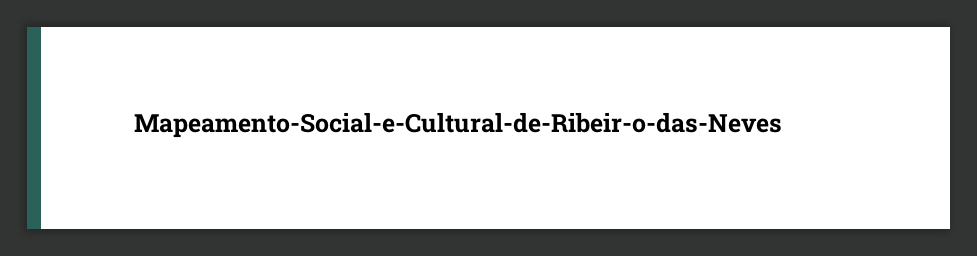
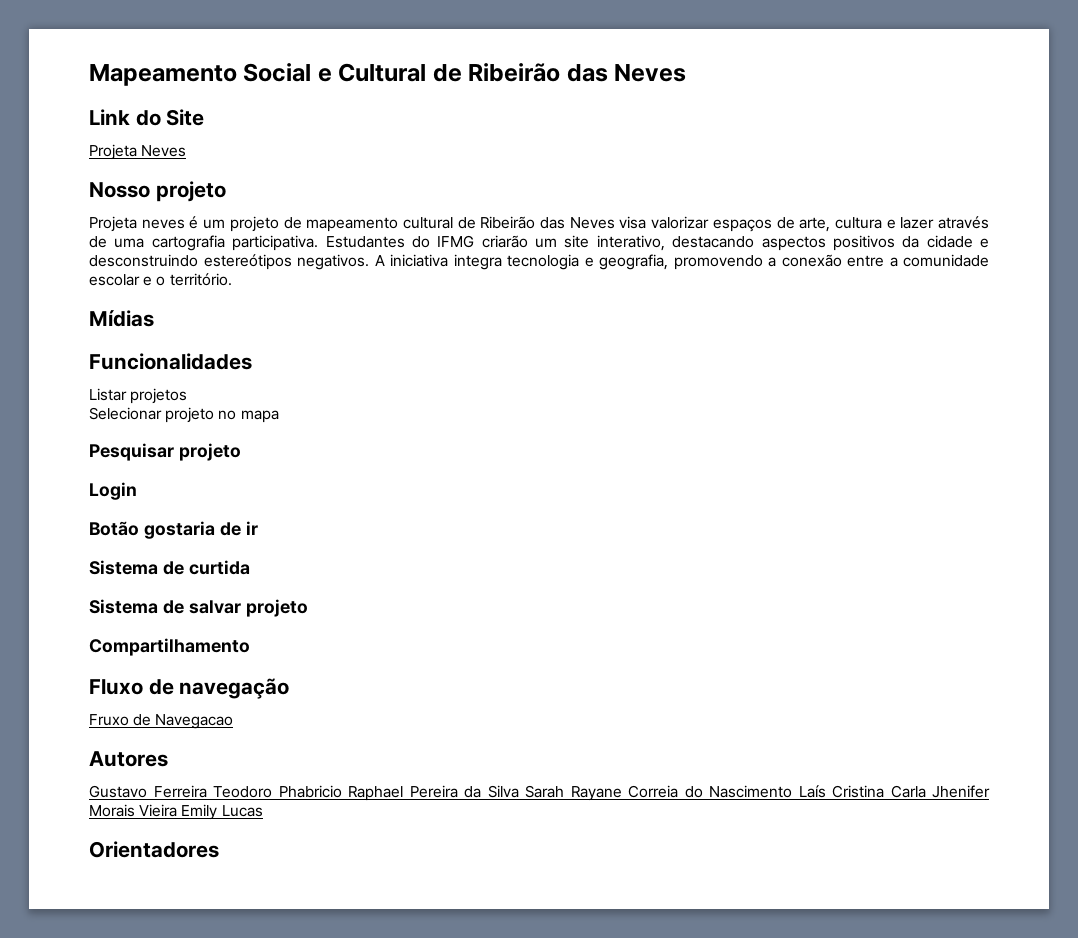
- Mapeamento-Social-e-Cultural-de-Ribeir-o-das-Neves
+ Mapeamento Social e Cultural de Ribeirão das Neves
+ Link do Site
+ Projeta Neves
+ Nosso projeto
+ Projeta neves é um projeto de mapeamento cultural de Ribeirão das Neves visa valorizar espaços de arte, cultura e lazer através de uma cartografia participativa. Estudantes do IFMG criarão um site interativo, destacando aspectos positivos da cidade e desconstruindo estereótipos negativos. A iniciativa integra tecnologia e geografia, promovendo a conexão entre a comunidade escolar e o território.
+ Mídias
+ Funcionalidades
+ Listar projetos
+ Selecionar projeto no mapa
+ Pesquisar projeto
+ Login
+ Botão gostaria de ir
+ Sistema de curtida
+ Sistema de salvar projeto
+ Compartilhamento
+ Fluxo de navegação
+ Fruxo de Navegacao
+ Autores
+ Gustavo Ferreira Teodoro Phabricio Raphael Pereira da Silva Sarah Rayane Correia do Nascimento Laís Cristina Carla Jhenifer Morais Vieira Emily Lucas
+ Orientadores

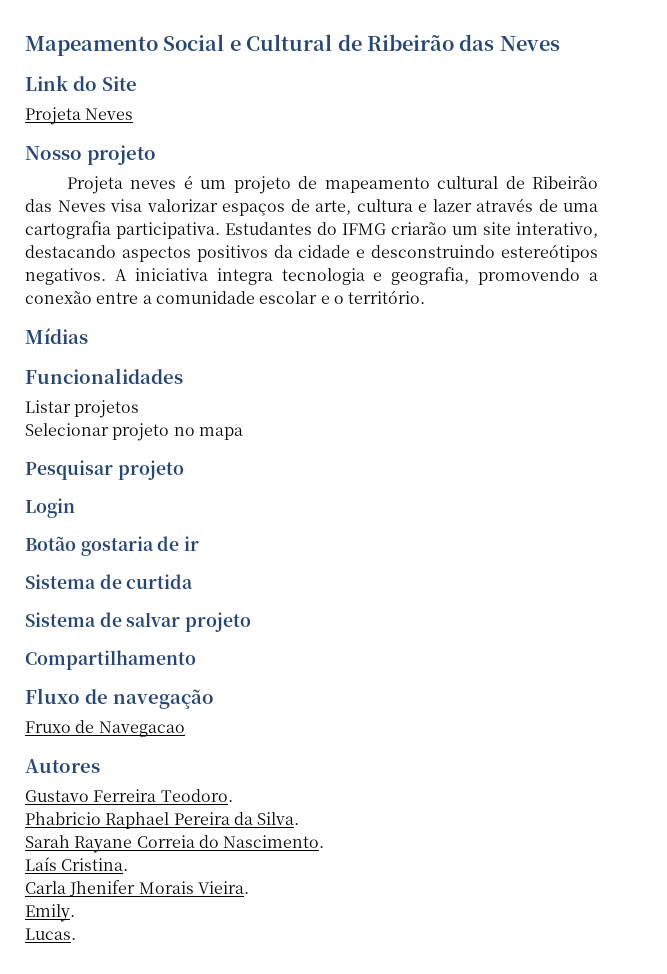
- Gustavo Ferreira Teodoro Phabricio Raphael Pereira da Silva Sarah Rayane Correia do Nascimento Laís Cristina Carla Jhenifer Morais Vieira Emily Lucas
- Orientadores
+ Gustavo Ferreira Teodoro.
+ Phabricio Raphael Pereira da Silva.
+ Sarah Rayane Correia do Nascimento.
+ Laís Cristina.
+ Carla Jhenifer Morais Vieira.
+ Emily.
+ Lucas.

